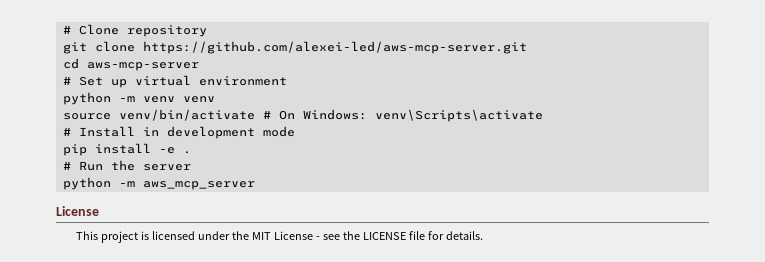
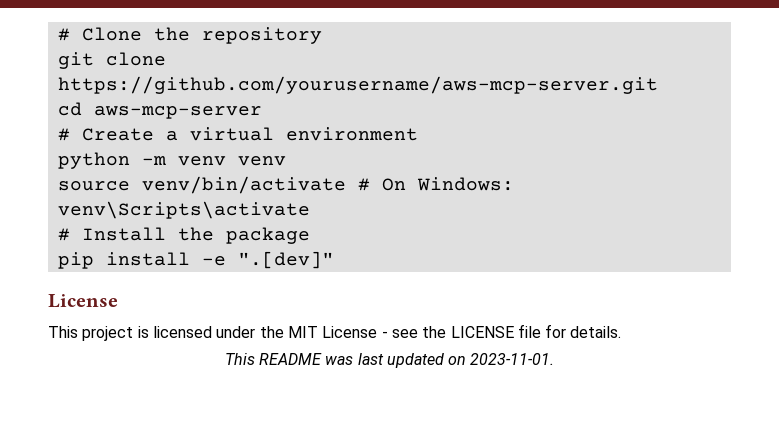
- # Clone repository
+ # Clone the repository
- git clone https://github.com/alexei-led/aws-mcp-server.git
+ git clone https://github.com/yourusername/aws-mcp-server.git
- # Set up virtual environment
+ # Create a virtual environment
- # Install in development mode
+ # Install the package
- pip install -e .
- # Run the server
- python -m aws_mcp_server
+ pip install -e ".[dev]"
+ This README was last updated on 2023-11-01.

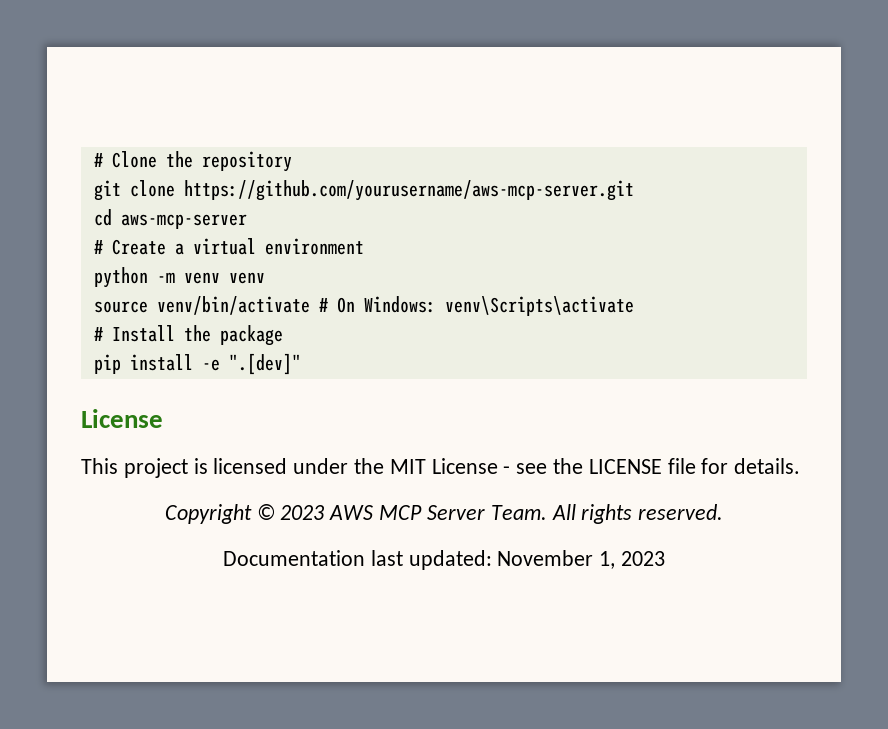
- This README was last updated on 2023-11-01.
+ Copyright © 2023 AWS MCP Server Team. All rights reserved.
+ Documentation last updated: November 1, 2023

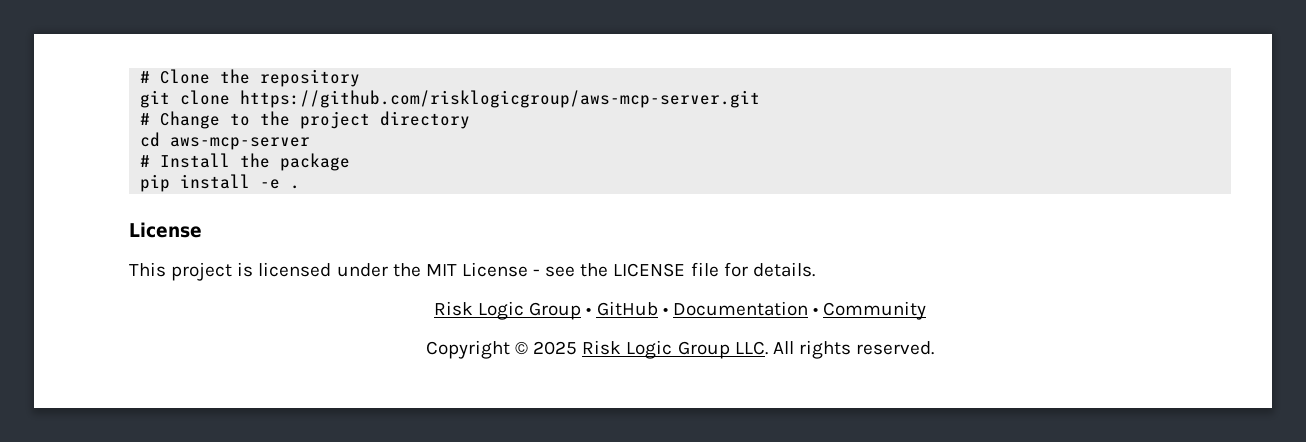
- git clone https://github.com/yourusername/aws-mcp-server.git
+ git clone https://github.com/risklogicgroup/aws-mcp-server.git
+ # Change to the project directory
  cd aws-mcp-server
- # Create a virtual environment
- python -m venv venv
- source venv/bin/activate # On Windows: venv\Scripts\activate
- pip install -e ".[dev]"
+ pip install -e .
- Copyright © 2023 AWS MCP Server Team. All rights reserved.
- Documentation last updated: November 1, 2023
+ Risk Logic Group • GitHub • Documentation • Community
+ Copyright © 2025 Risk Logic Group LLC. All rights reserved.

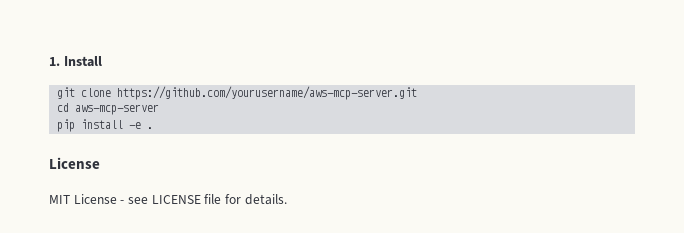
- # Clone the repository
- git clone https://github.com/risklogicgroup/aws-mcp-server.git
- # Change to the project directory
+ 1. Install
+ git clone https://github.com/yourusername/aws-mcp-server.git
  cd aws-mcp-server
- # Install the package
- This project is licensed under the MIT License - see the LICENSE file for details.
+ MIT License - see LICENSE file for details.
- Risk Logic Group • GitHub • Documentation • Community
- Copyright © 2025 Risk Logic Group LLC. All rights reserved.

